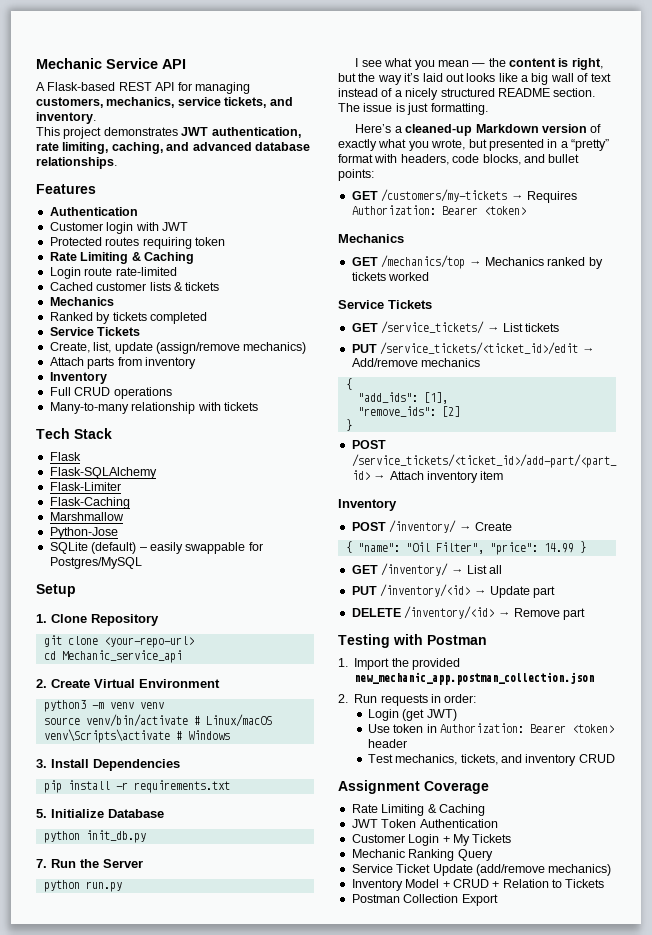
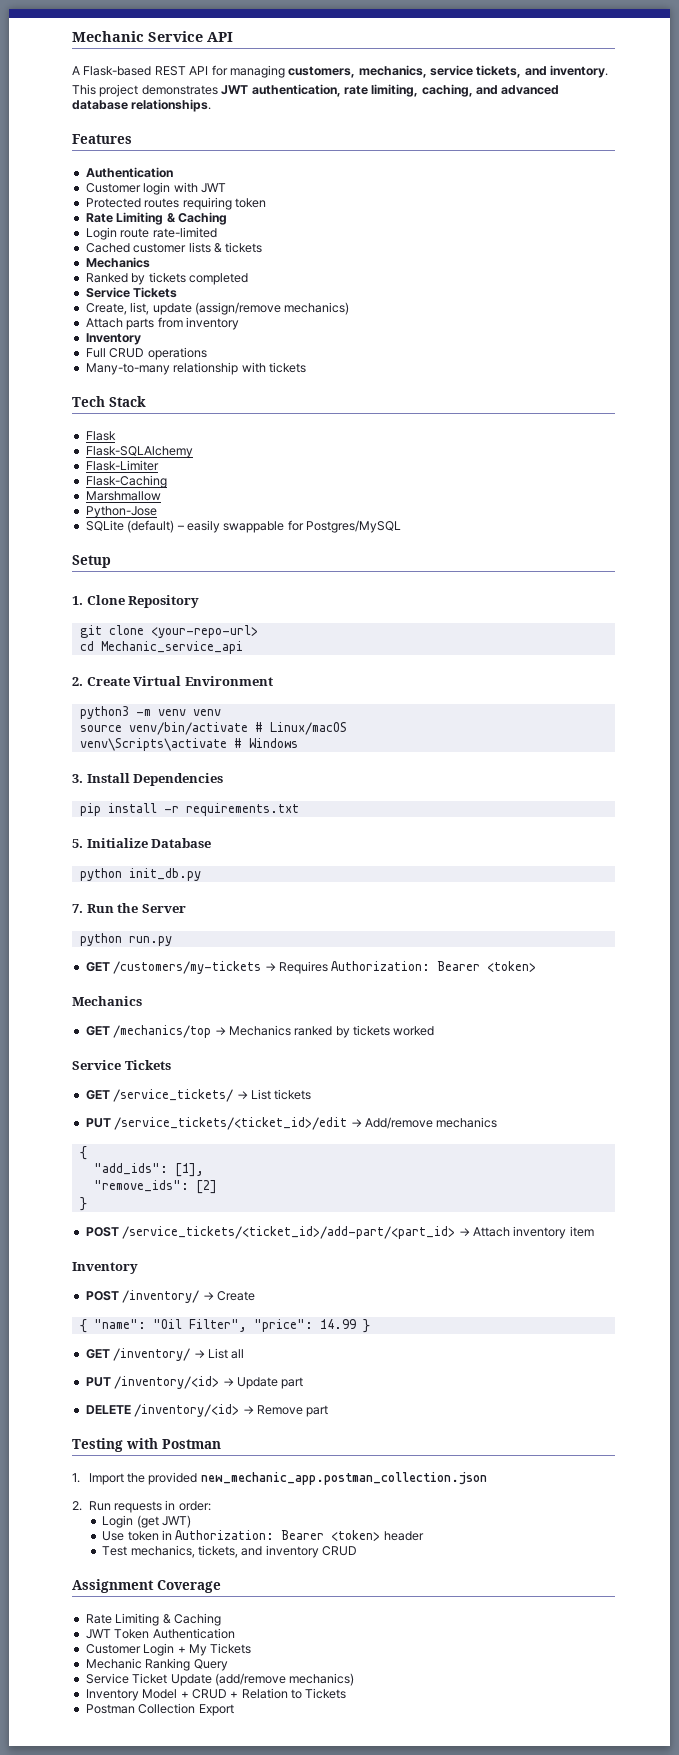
- I see what you mean — the content is right, but the way it’s laid out looks like a big wall of text instead of a nicely structured README section. The issue is just formatting.
- Here’s a cleaned-up Markdown version of exactly what you wrote, but presented in a “pretty” format with headers, code blocks, and bullet points:

